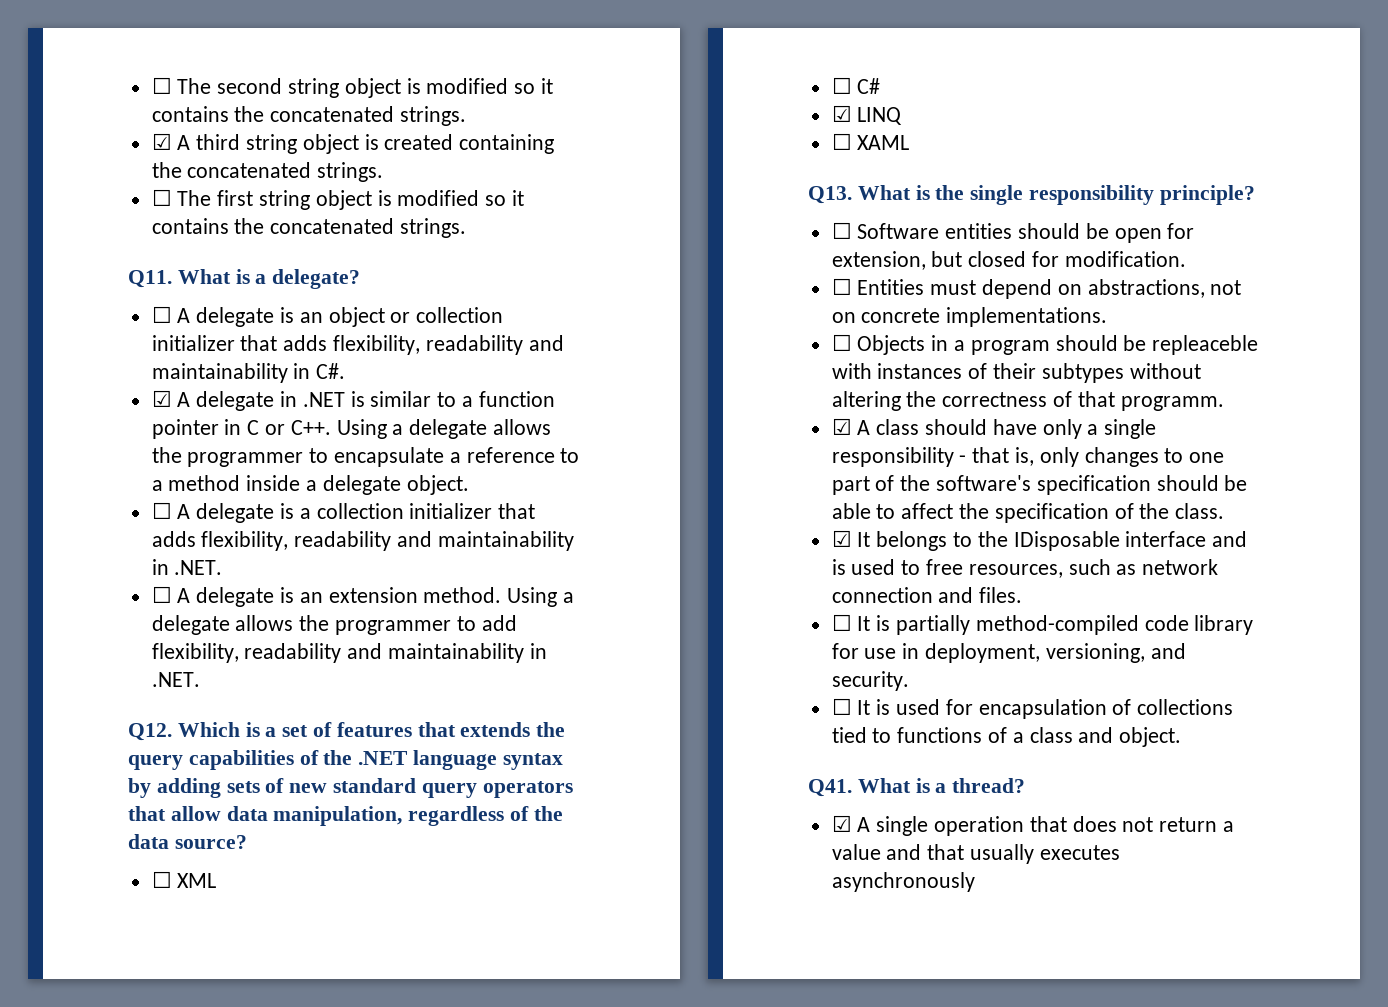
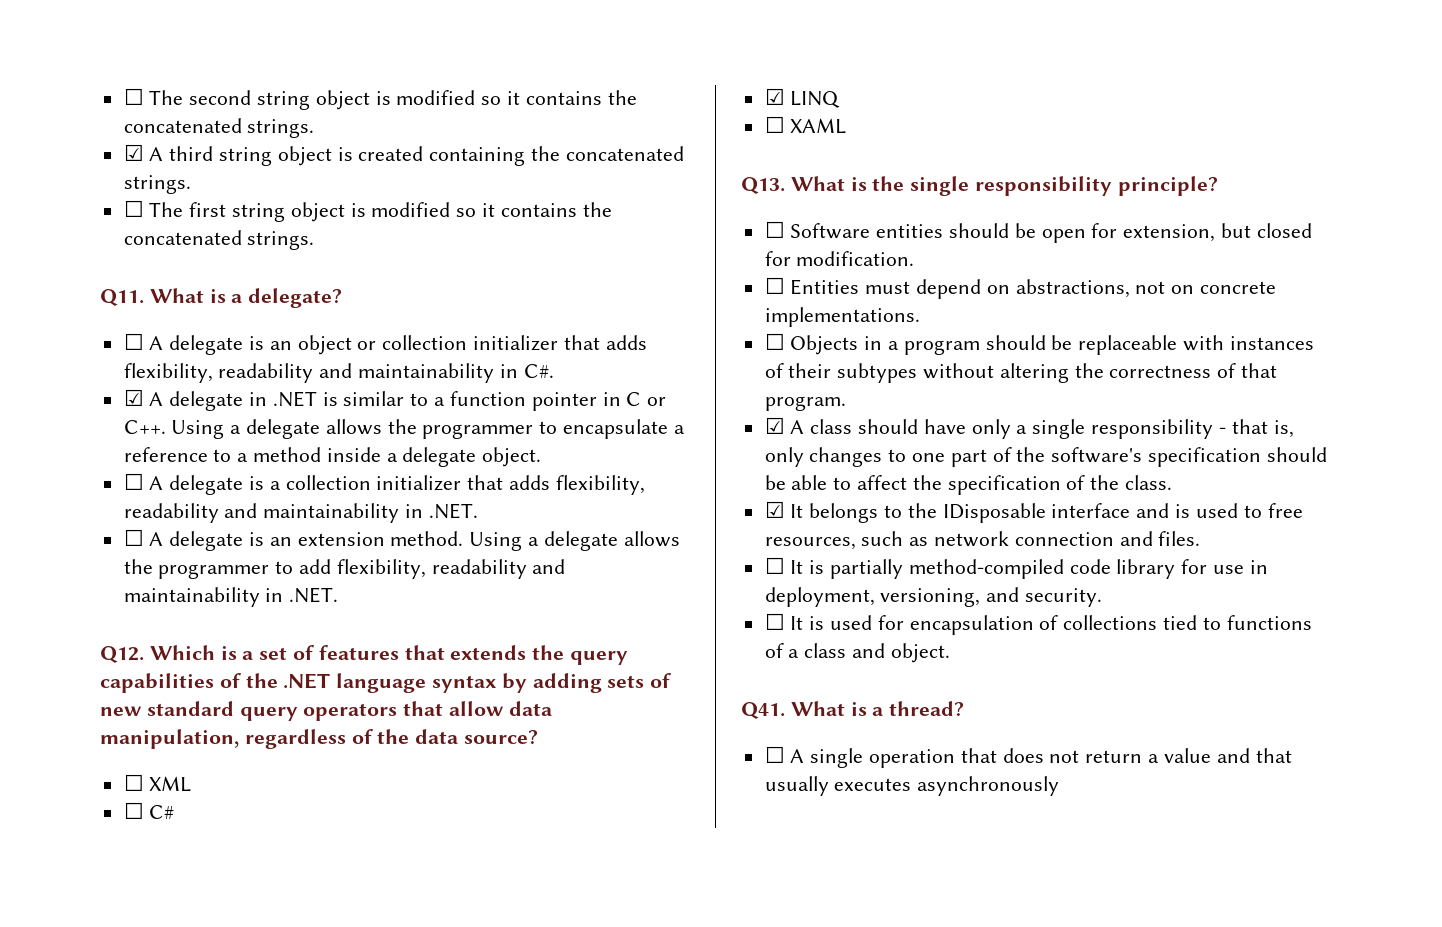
- ☐ Objects in a program should be repleaceble with instances of their subtypes without altering the correctness of that programm.
+ ☐ Objects in a program should be replaceable with instances of their subtypes without altering the correctness of that program.
- ☑ A single operation that does not return a value and that usually executes asynchronously
+ ☐ A single operation that does not return a value and that usually executes asynchronously

